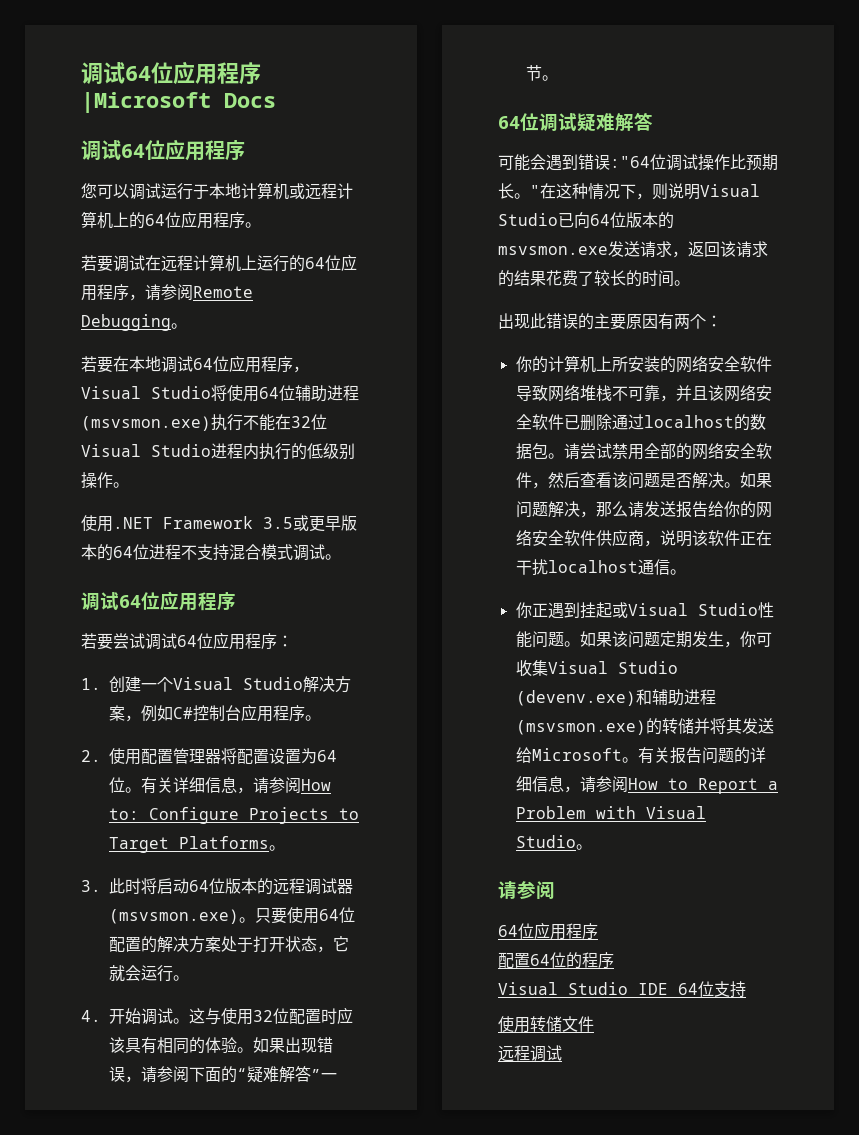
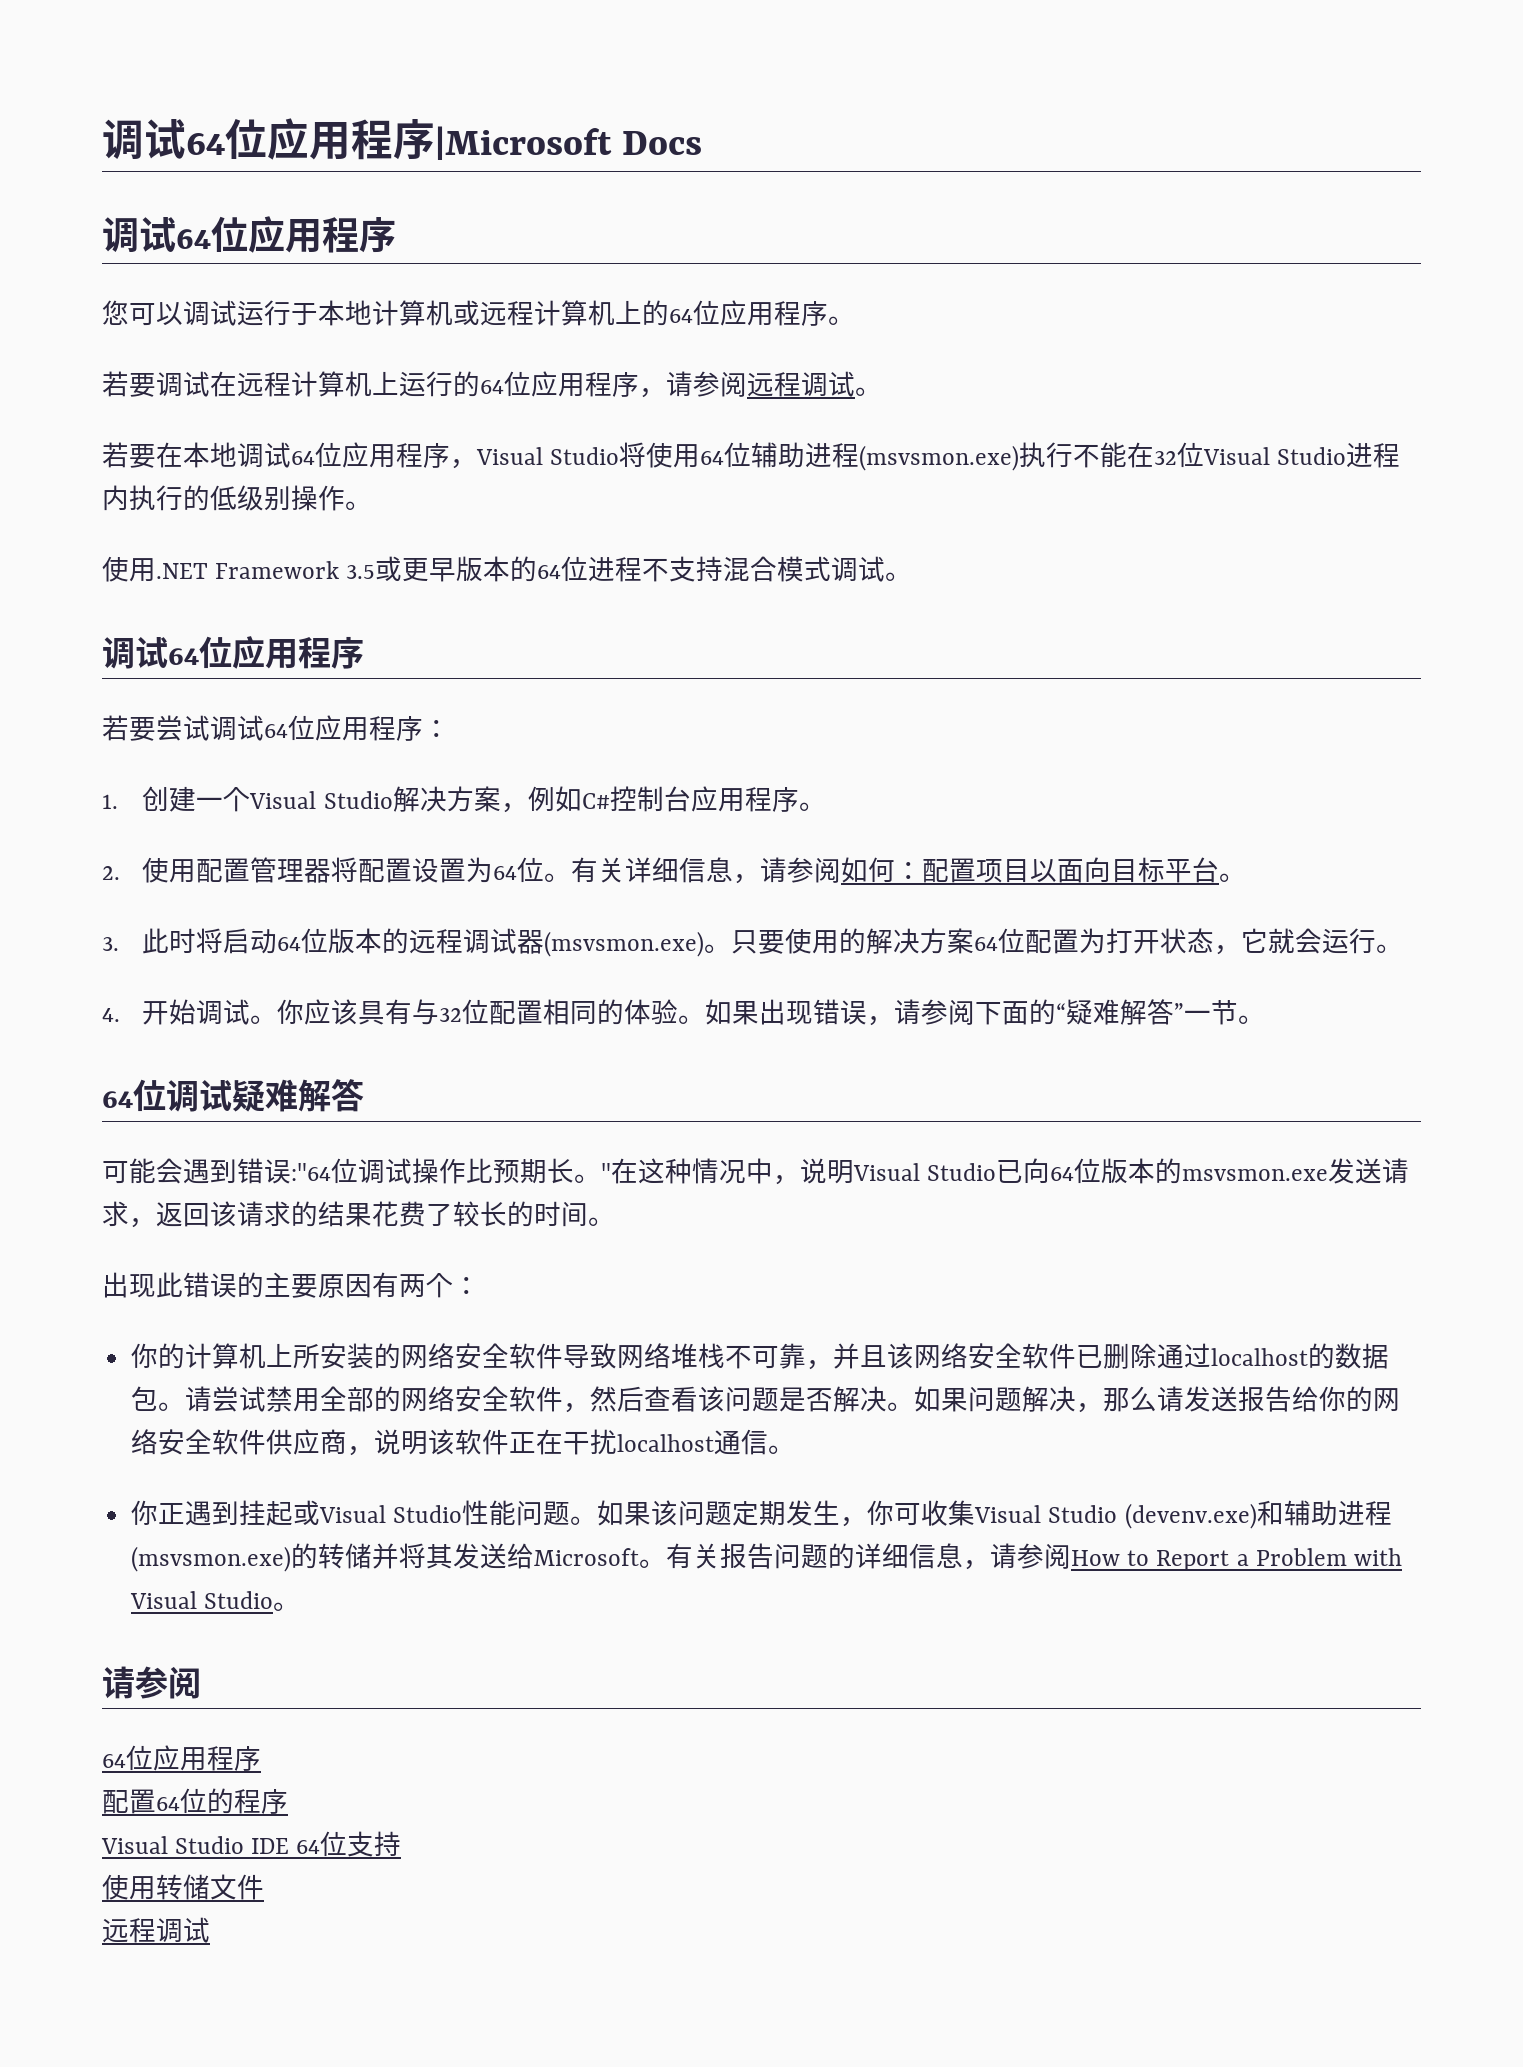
- 若要调试在远程计算机上运行的64位应用程序，请参阅Remote Debugging。
+ 若要调试在远程计算机上运行的64位应用程序，请参阅远程调试。
- 有关详细信息，请参阅How to: Configure Projects to Target Platforms。
+ 有关详细信息，请参阅如何：配置项目以面向目标平台。
- 只要使用64位配置的解决方案处于打开状态，它就会运行。
+ 只要使用的解决方案64位配置为打开状态，它就会运行。
- 这与使用32位配置时应该具有相同的体验。
+ 你应该具有与32位配置相同的体验。
- "在这种情况下，则说明Visual Studio已向64位版本的msvsmon.exe发送请求，返回该请求的结果花费了较长的时间。
+ "在这种情况中，说明Visual Studio已向64位版本的msvsmon.exe发送请求，返回该请求的结果花费了较长的时间。

